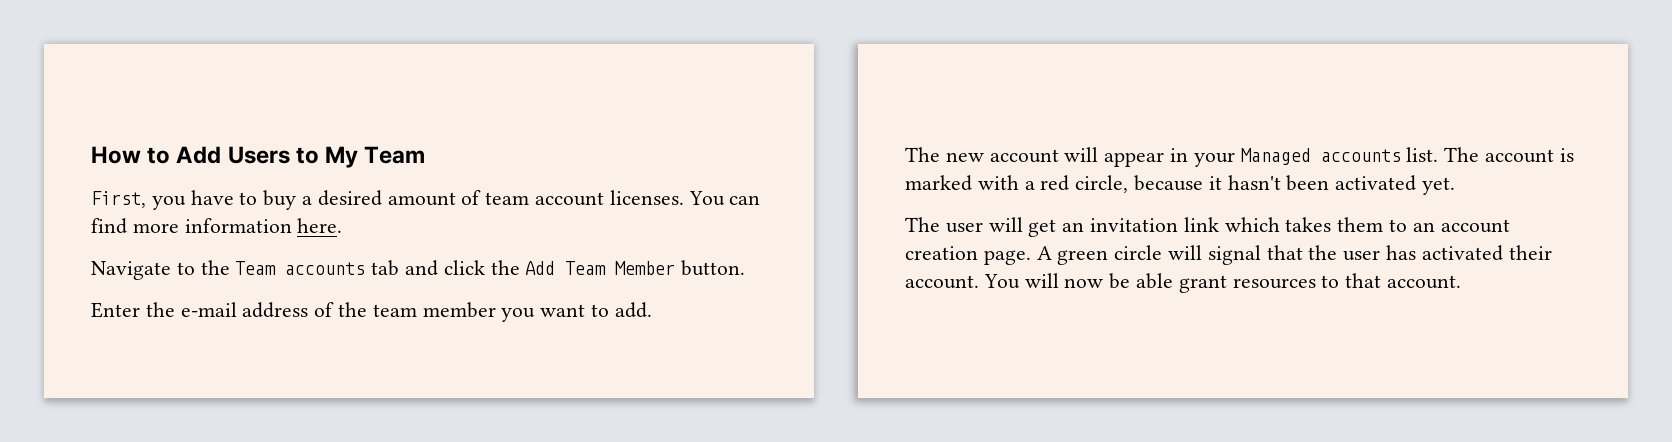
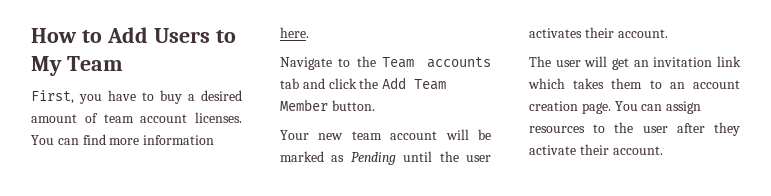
- Enter the e-mail address of the team member you want to add.
- The new account will appear in your Managed accounts list. The account is marked with a red circle, because it hasn't been activated yet.
+ Your new team account will be marked as Pending until the user activates their account.
- A green circle will signal that the user has activated their account. You will now be able grant resources to that account.
+ You can assign resources to the user after they activate their account.

